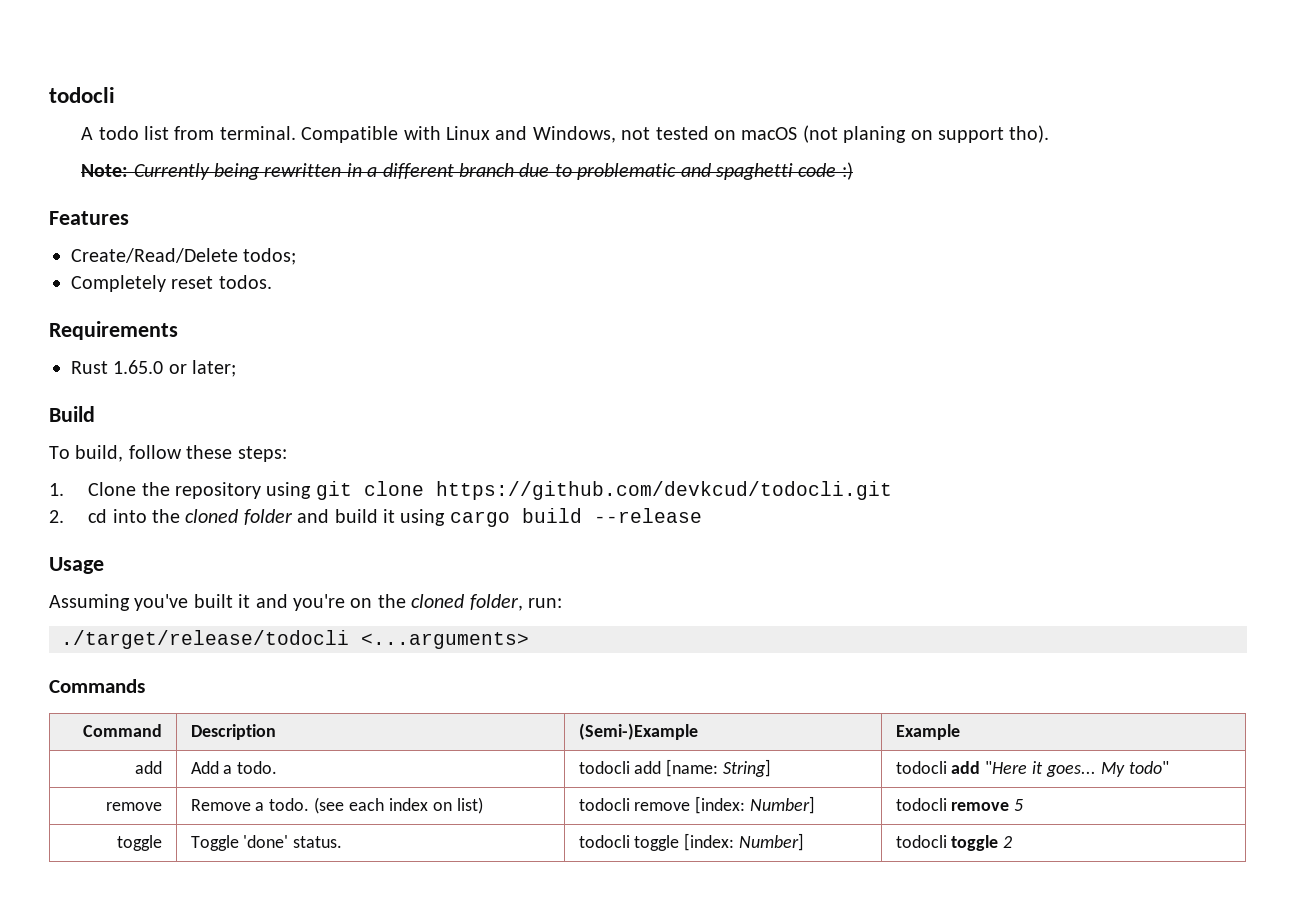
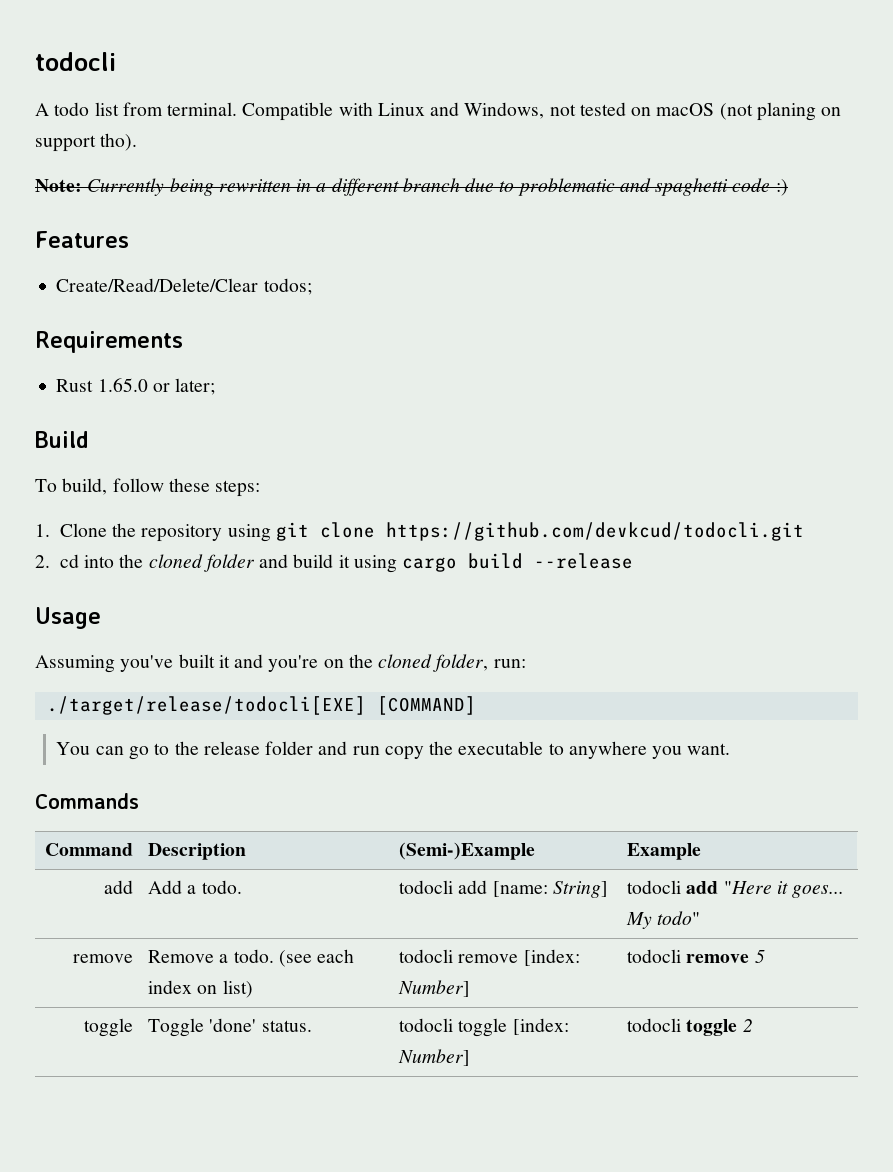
- Create/Read/Delete todos;
+ Create/Read/Delete/Clear todos;
- Completely reset todos.
- ./target/release/todocli <...arguments>
+ ./target/release/todocli[EXE] [COMMAND]
+ You can go to the release folder and run copy the executable to anywhere you want.

